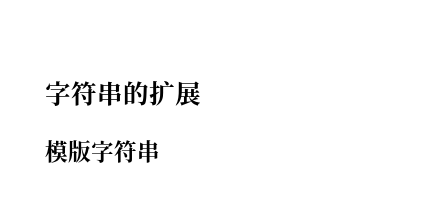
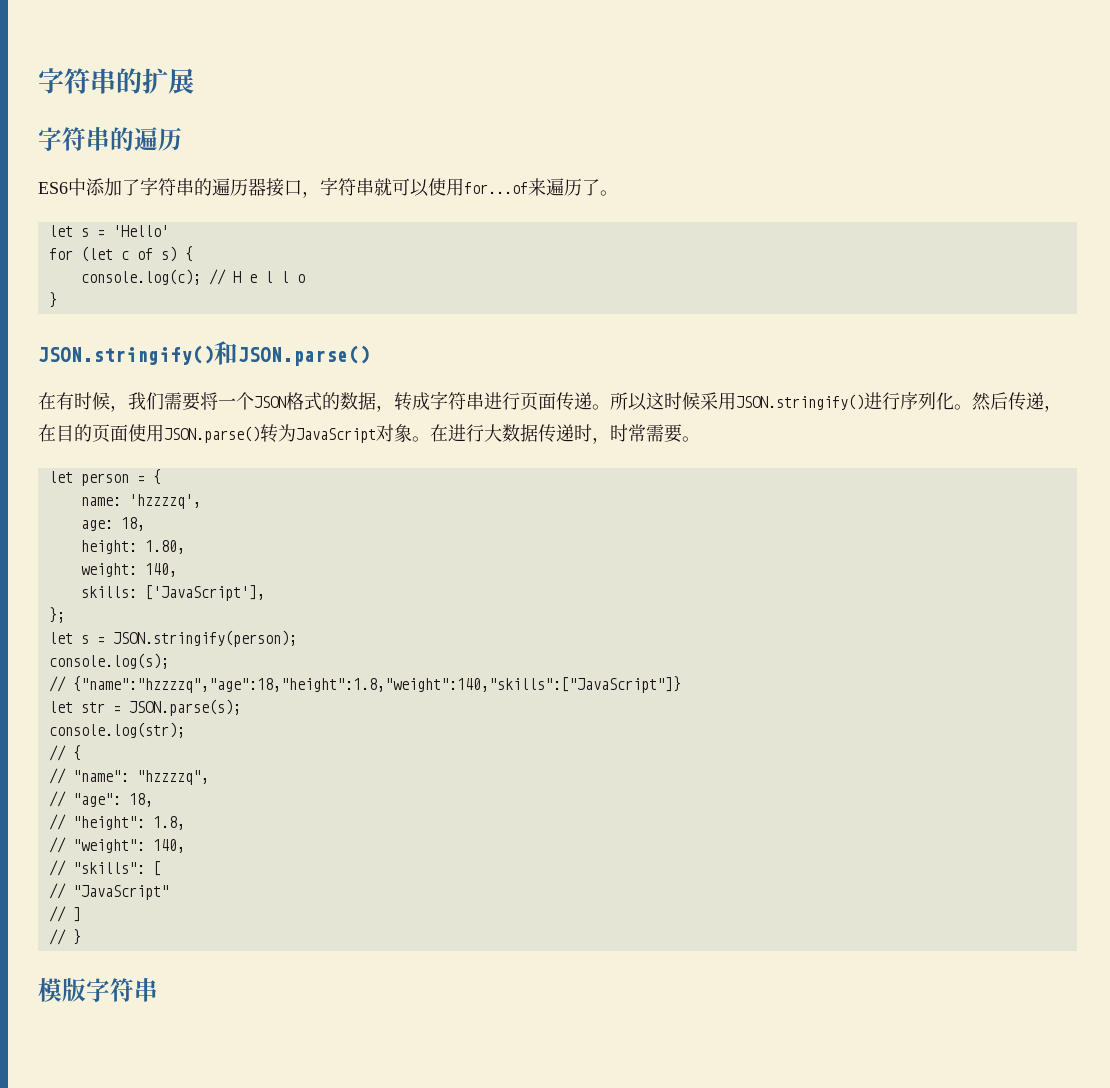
  字符串的扩展
+ 字符串的遍历
+ ES6中添加了字符串的遍历器接口，字符串就可以使用for...of来遍历了。
+ let s = 'Hello'
+ for (let c of s) {
+ console.log(c); // H e l l o
+ }
+ JSON.stringify()和JSON.parse()
+ 在有时候，我们需要将一个JSON格式的数据，转成字符串进行页面传递。所以这时候采用JSON.stringify()进行序列化。然后传递，在目的页面使用JSON.parse()转为JavaScript对象。在进行大数据传递时，时常需要。
+ let person = {
+ name: 'hzzzzq',
+ age: 18,
+ height: 1.80,
+ weight: 140,
+ skills: ['JavaScript'],
+ };
+ let s = JSON.stringify(person);
+ console.log(s);
+ // {"name":"hzzzzq","age":18,"height":1.8,"weight":140,"skills":["JavaScript"]}
+ let str = JSON.parse(s);
+ console.log(str);
+ // {
+ // "name": "hzzzzq",
+ // "age": 18,
+ // "height": 1.8,
+ // "weight": 140,
+ // "skills": [
+ // "JavaScript"
+ // ]
+ // }

